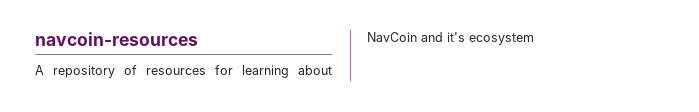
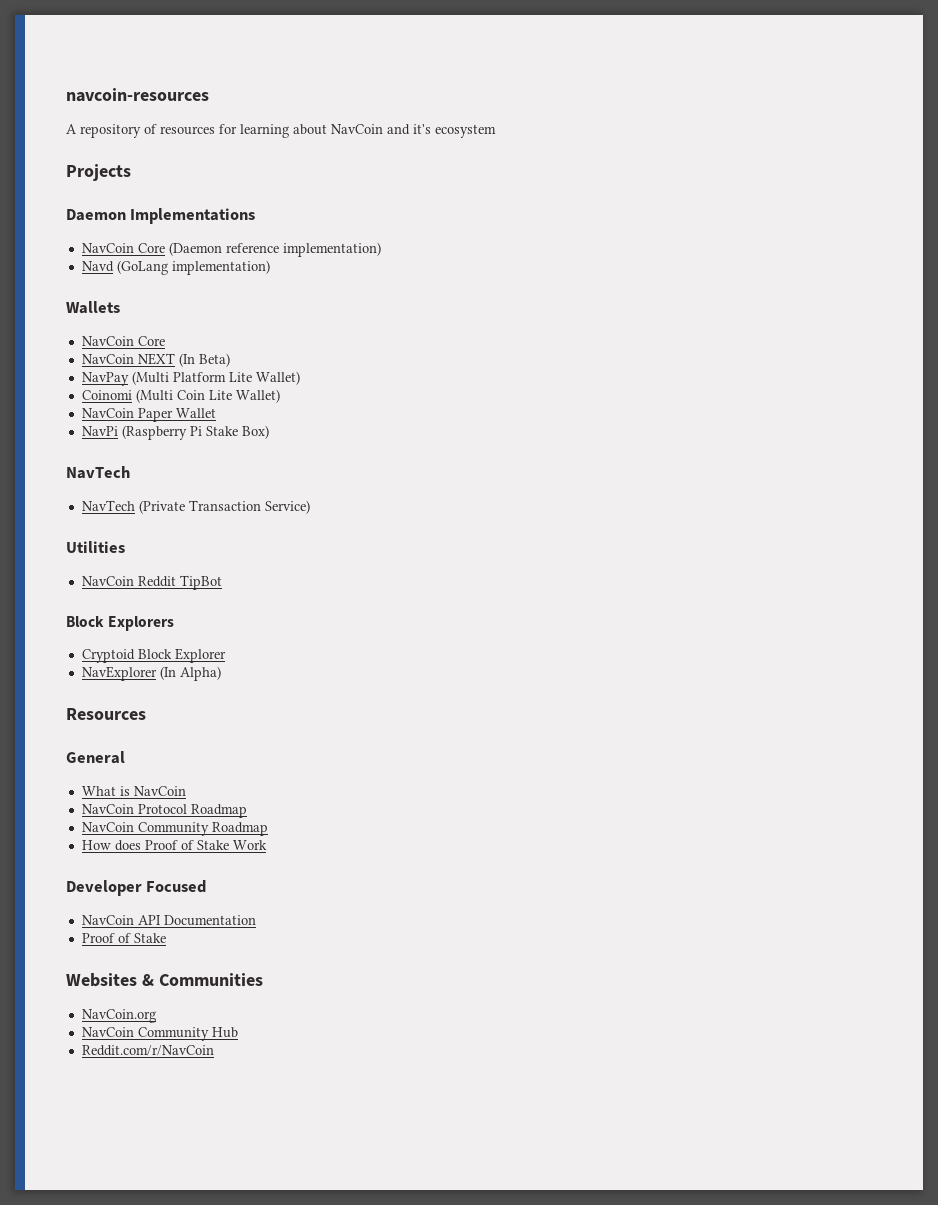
+ Projects
+ Daemon Implementations
+ NavCoin Core (Daemon reference implementation)
+ Navd (GoLang implementation)
+ Wallets
+ NavCoin Core
+ NavCoin NEXT (In Beta)
+ NavPay (Multi Platform Lite Wallet)
+ Coinomi (Multi Coin Lite Wallet)
+ NavCoin Paper Wallet
+ NavPi (Raspberry Pi Stake Box)
+ NavTech
+ NavTech (Private Transaction Service)
+ Utilities
+ NavCoin Reddit TipBot
+ Block Explorers
+ Cryptoid Block Explorer
+ NavExplorer (In Alpha)
+ Resources
+ General
+ What is NavCoin
+ NavCoin Protocol Roadmap
+ NavCoin Community Roadmap
+ How does Proof of Stake Work
+ Developer Focused
+ NavCoin API Documentation
+ Proof of Stake
+ Websites & Communities
+ NavCoin.org
+ NavCoin Community Hub
+ Reddit.com/r/NavCoin

